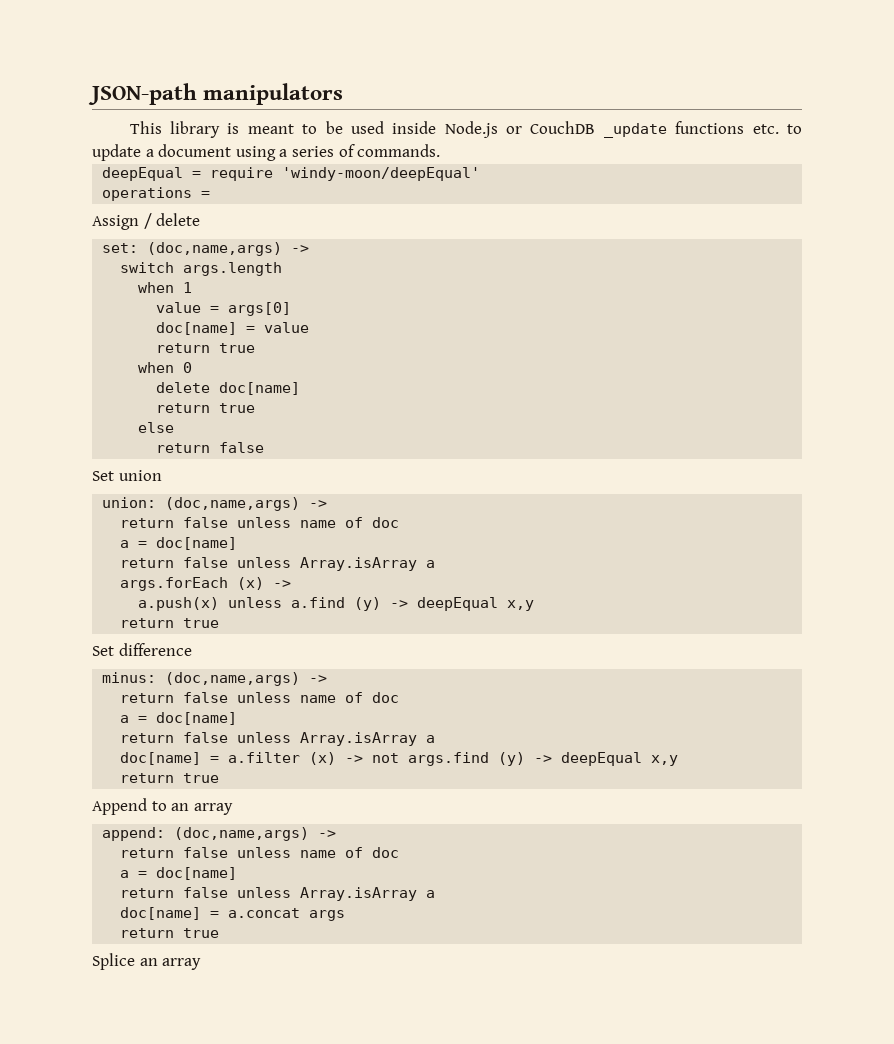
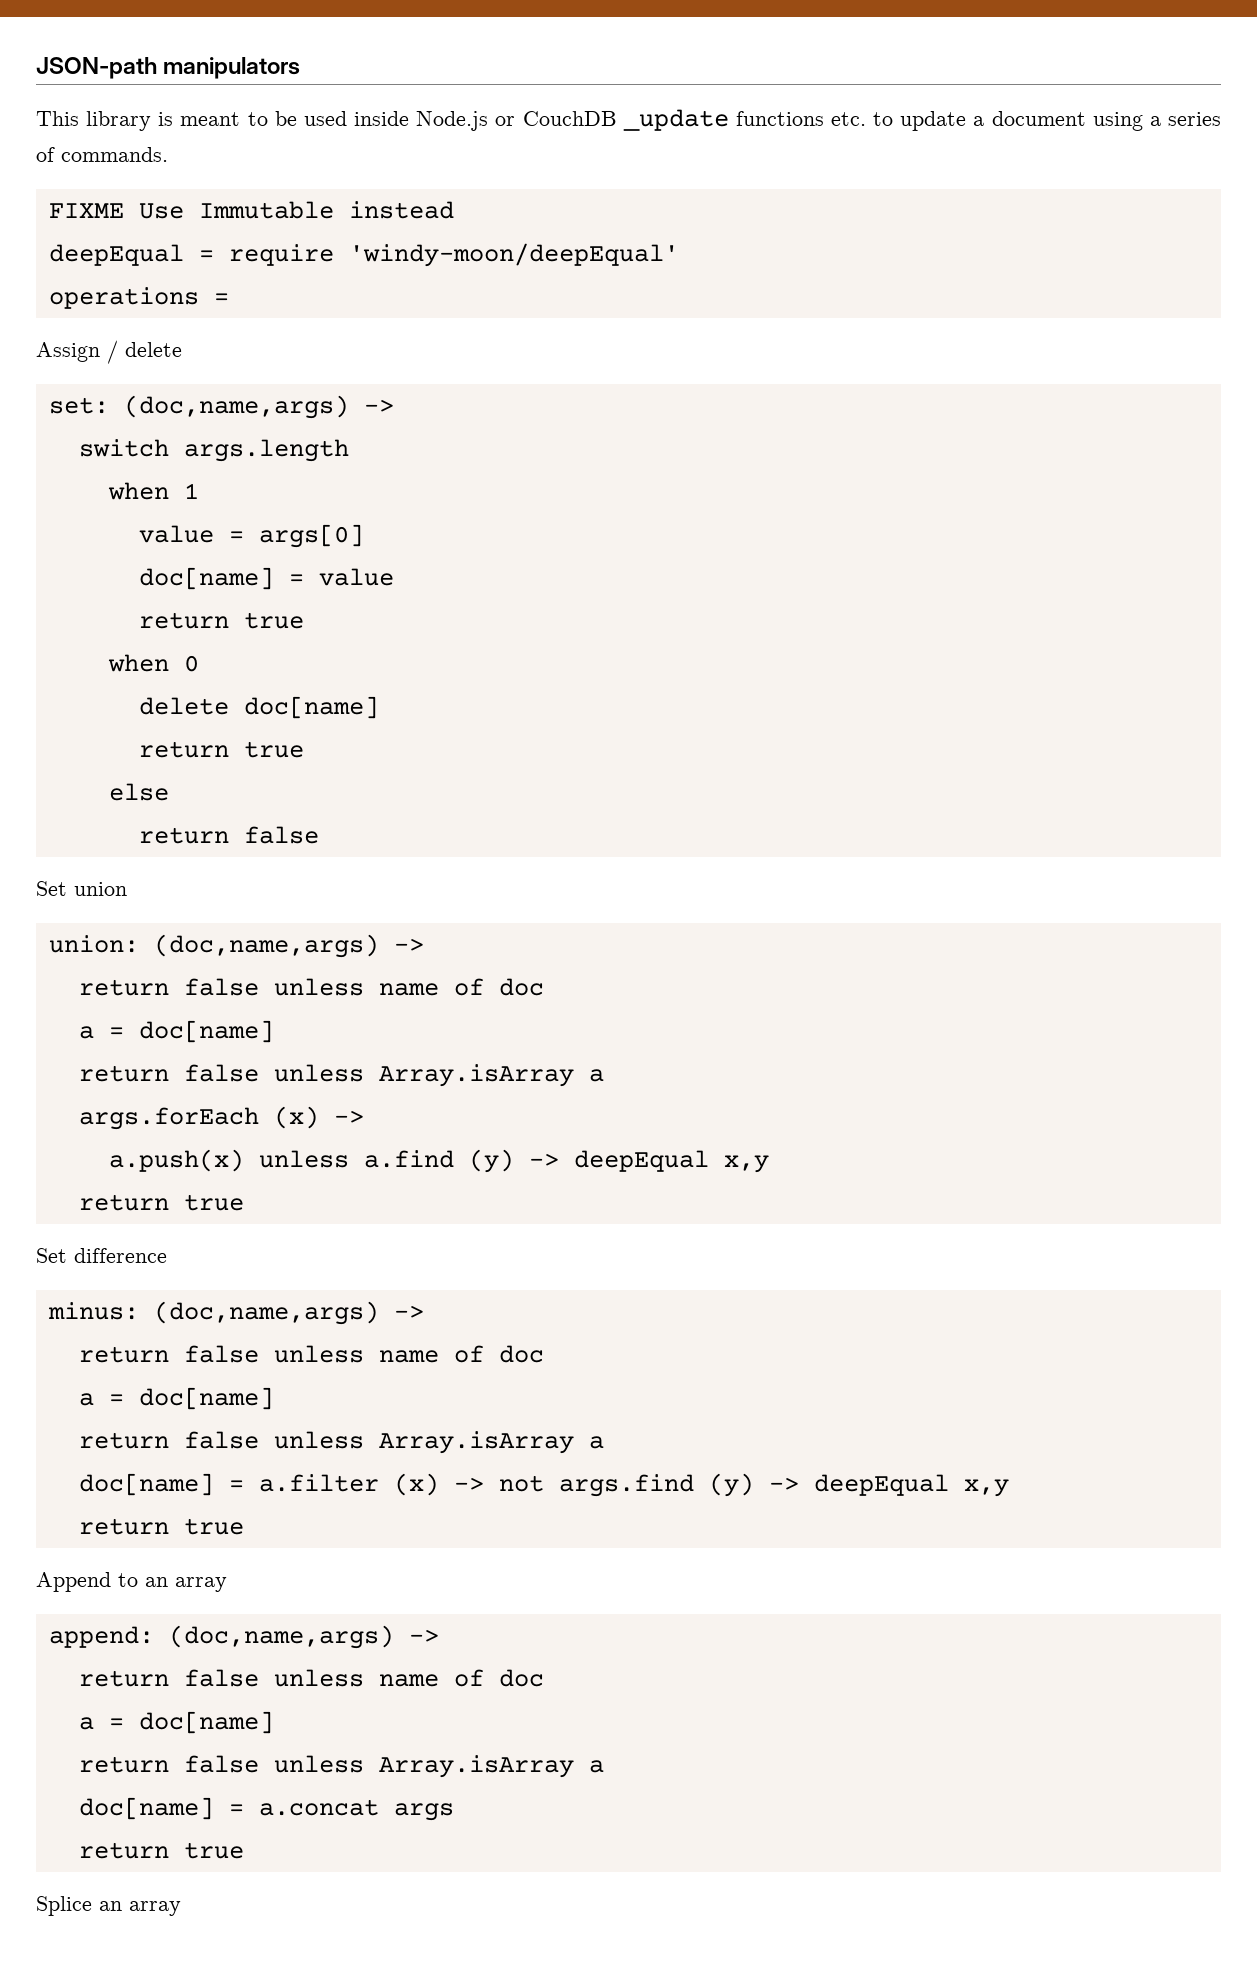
+ FIXME Use Immutable instead

